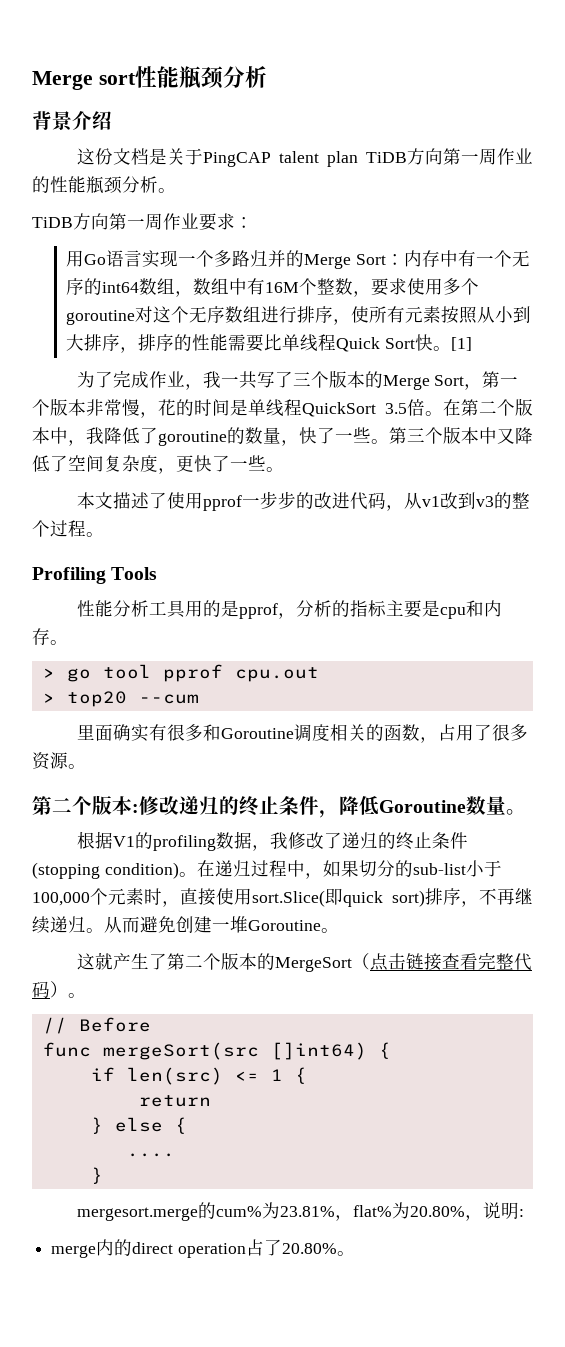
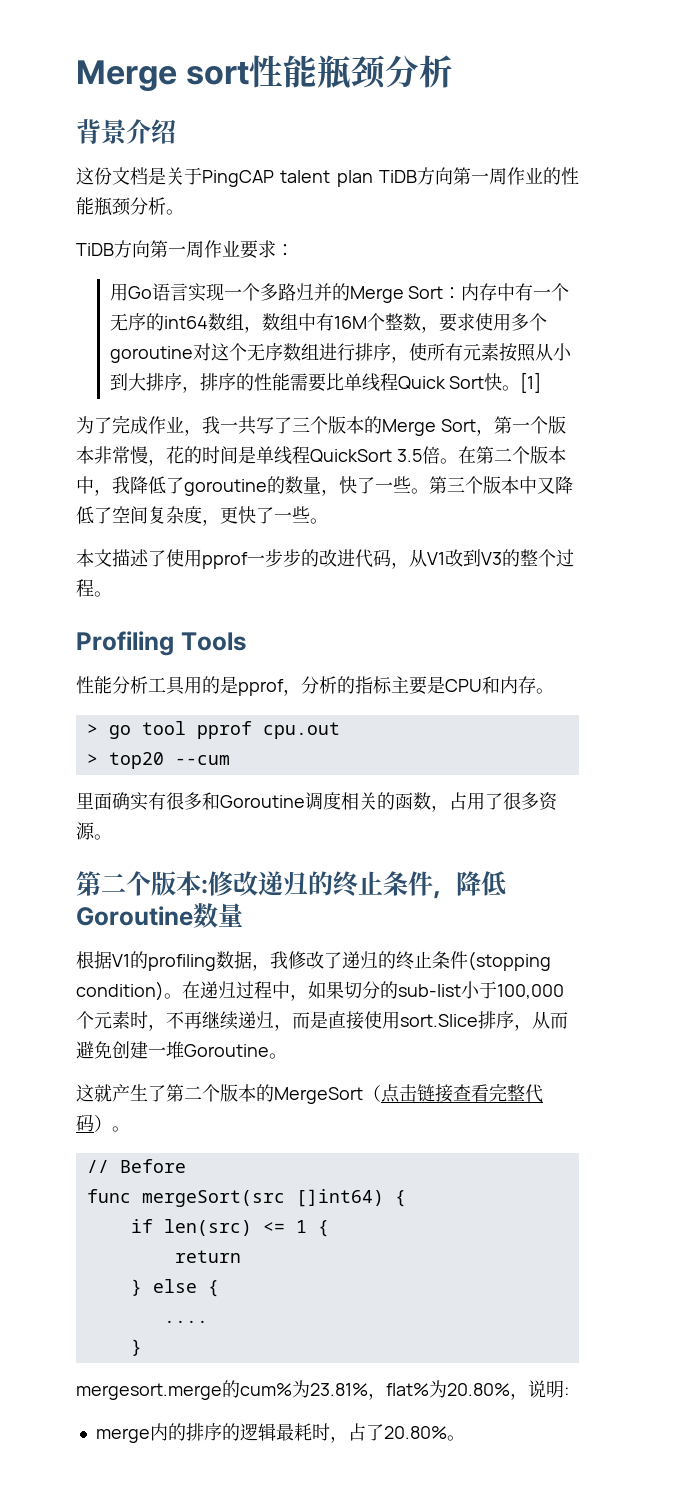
- 本文描述了使用pprof一步步的改进代码，从v1改到v3的整个过程。
+ 本文描述了使用pprof一步步的改进代码，从V1改到V3的整个过程。
- 性能分析工具用的是pprof，分析的指标主要是cpu和内存。
+ 性能分析工具用的是pprof，分析的指标主要是CPU和内存。
- 第二个版本:修改递归的终止条件，降低Goroutine数量。
+ 第二个版本:修改递归的终止条件，降低Goroutine数量
- 在递归过程中，如果切分的sub-list小于100,000个元素时，直接使用sort.Slice(即quick sort)排序，不再继续递归。从而避免创建一堆Goroutine。
+ 在递归过程中，如果切分的sub-list小于100,000个元素时，不再继续递归，而是直接使用sort.Slice排序，从而避免创建一堆Goroutine。
- merge内的direct operation占了20.80%。
+ merge内的排序的逻辑最耗时，占了20.80%。

